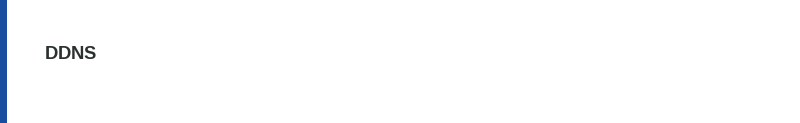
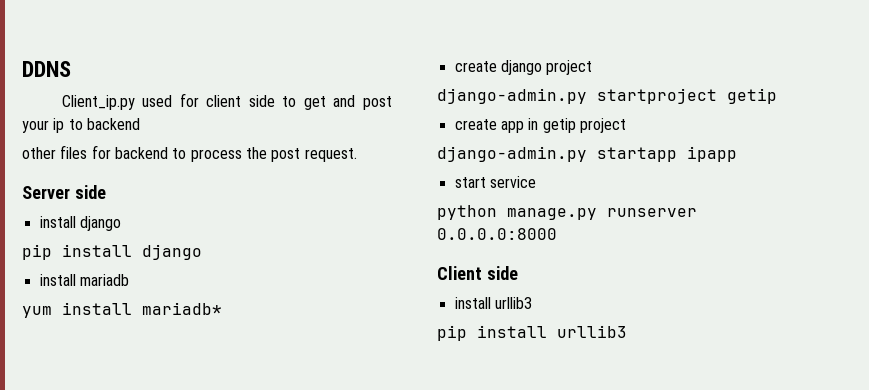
+ Client_ip.py used for client side to get and post your ip to backend
+ other files for backend to process the post request.
+ Server side
+ install django
+ pip install django
+ install mariadb
+ yum install mariadb*
+ create django project
+ django-admin.py startproject getip
+ create app in getip project
+ django-admin.py startapp ipapp
+ start service
+ python manage.py runserver 0.0.0.0:8000
+ Client side
+ install urllib3
+ pip install urllib3

